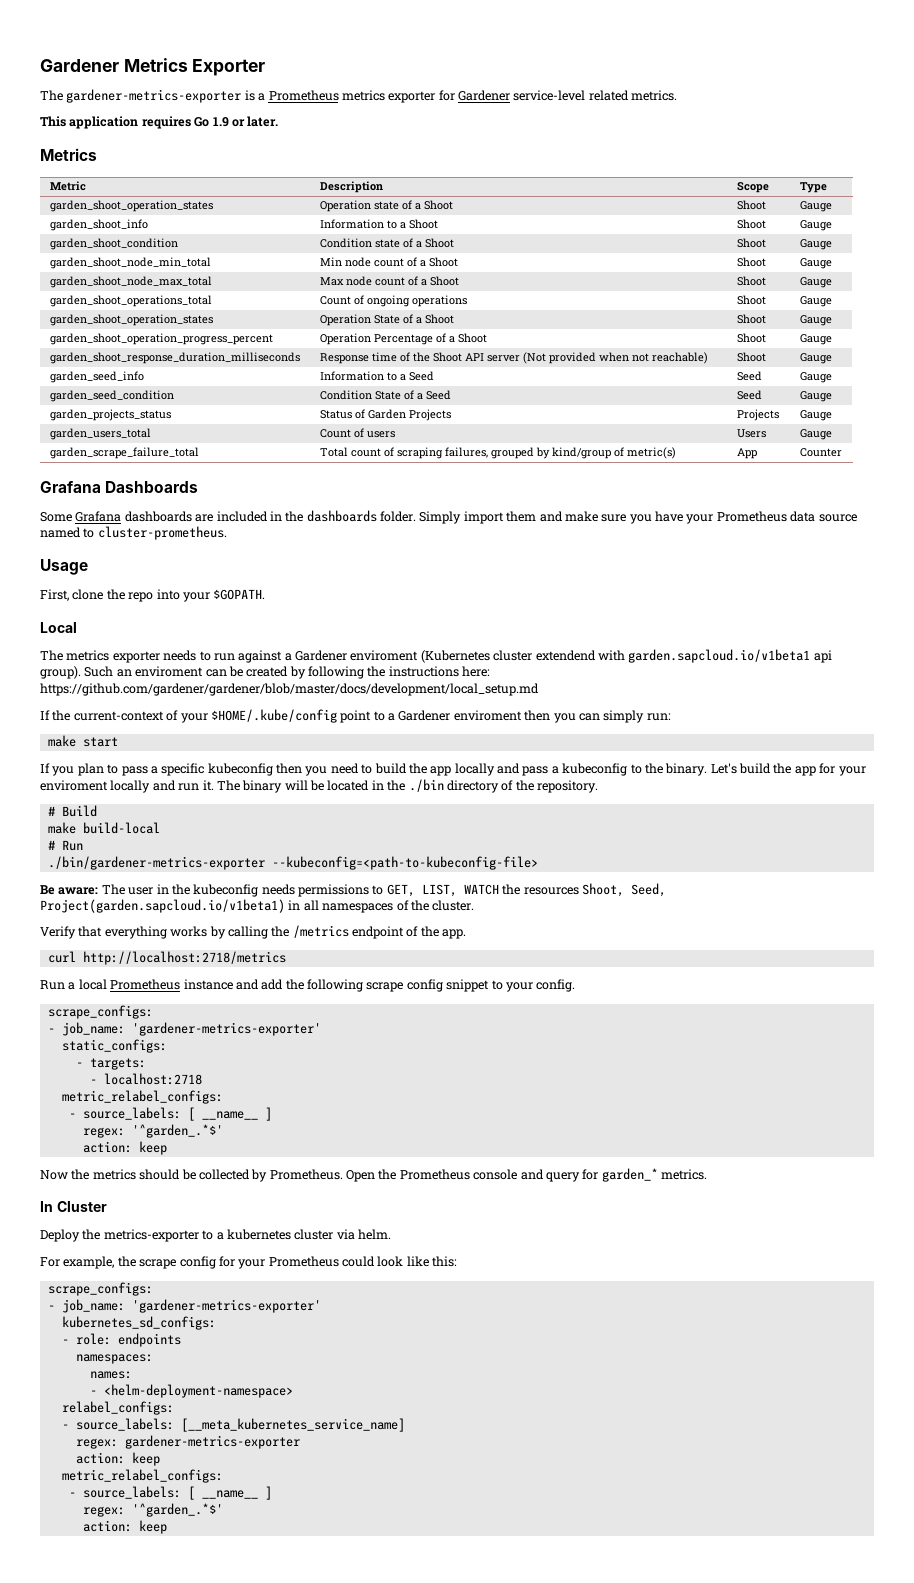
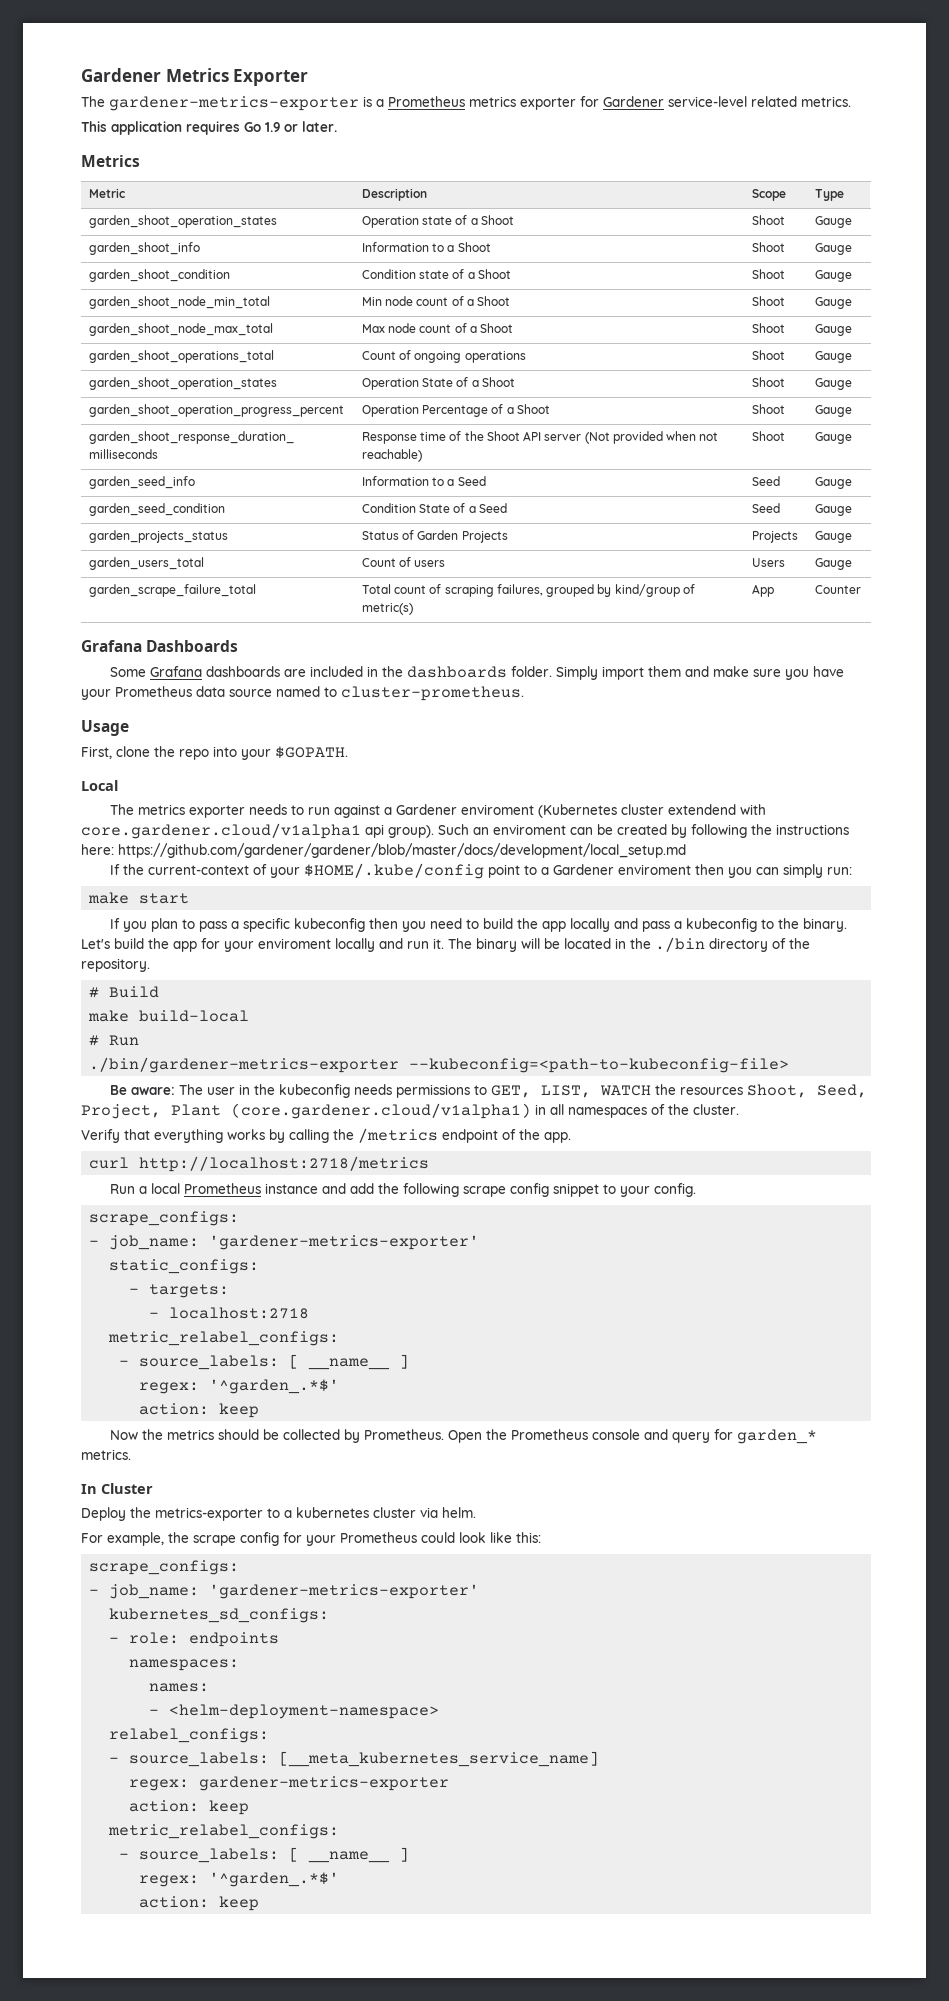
- The metrics exporter needs to run against a Gardener enviroment (Kubernetes cluster extendend with garden.sapcloud.io/v1beta1 api group).
+ The metrics exporter needs to run against a Gardener enviroment (Kubernetes cluster extendend with core.gardener.cloud/v1alpha1 api group).
- Be aware: The user in the kubeconfig needs permissions to GET, LIST, WATCH the resources Shoot, Seed, Project(garden.sapcloud.io/v1beta1) in all namespaces of the cluster.
+ Be aware: The user in the kubeconfig needs permissions to GET, LIST, WATCH the resources Shoot, Seed, Project, Plant (core.gardener.cloud/v1alpha1) in all namespaces of the cluster.

